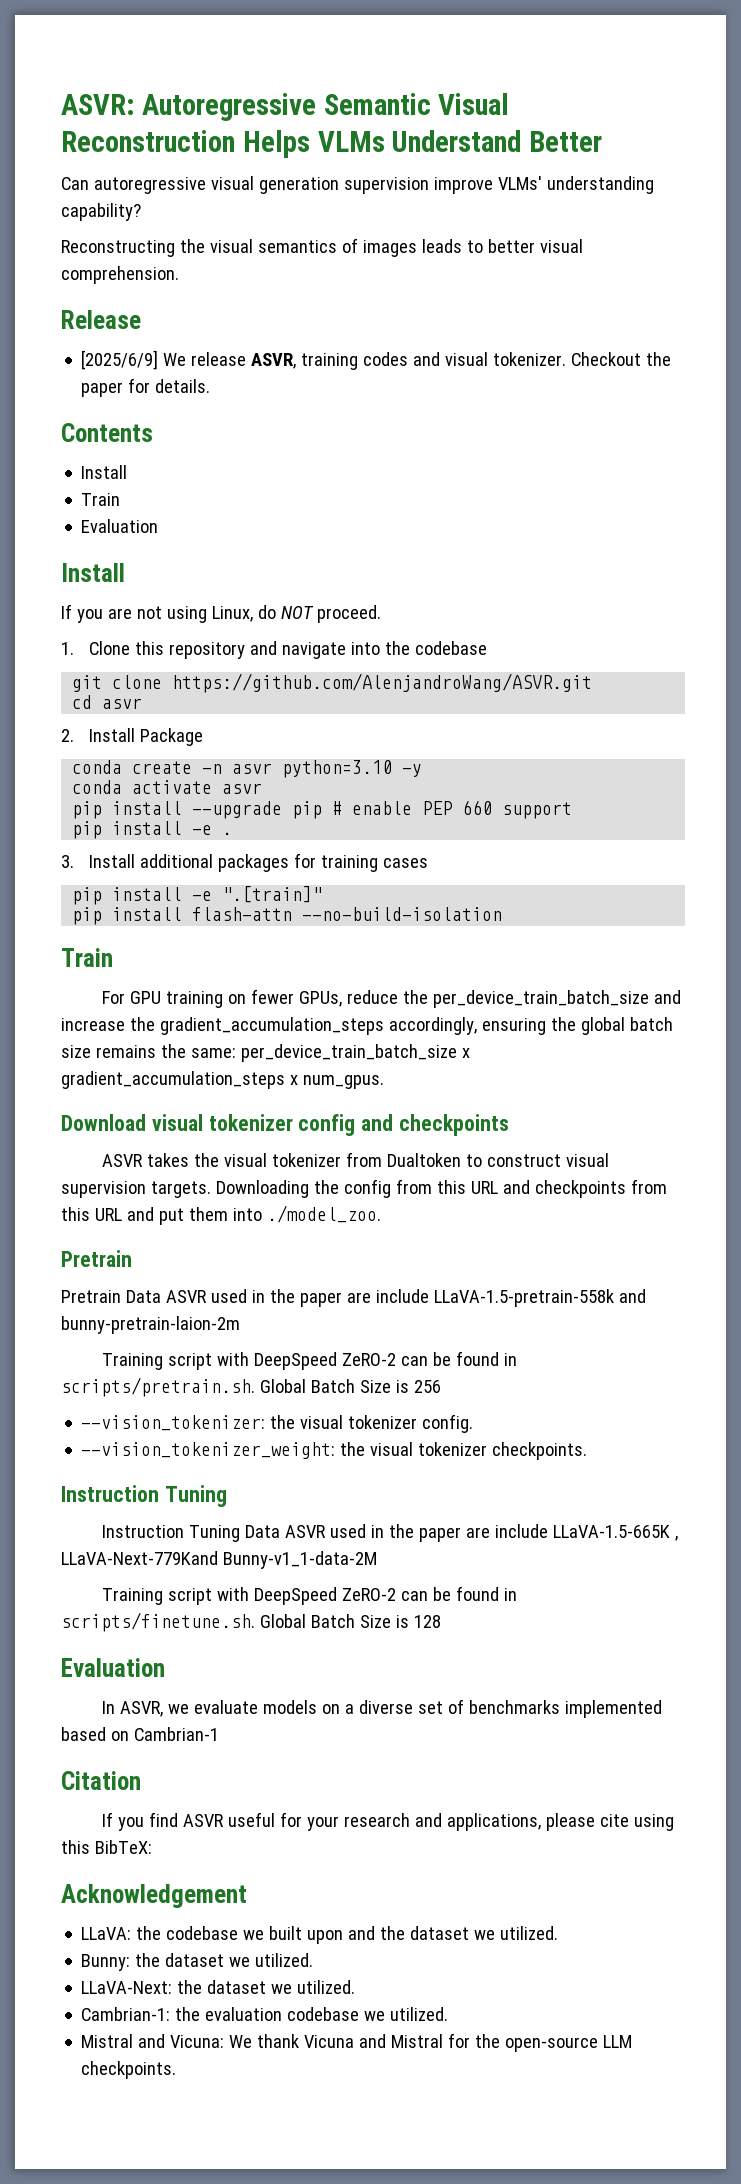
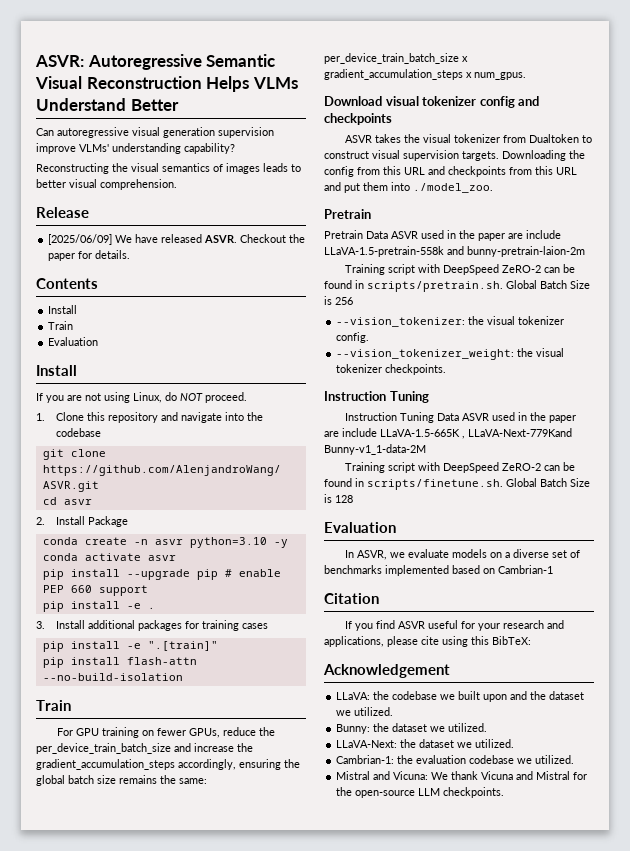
- [2025/6/9] We release ASVR, training codes and visual tokenizer.
+ [2025/06/09] We have released ASVR.

